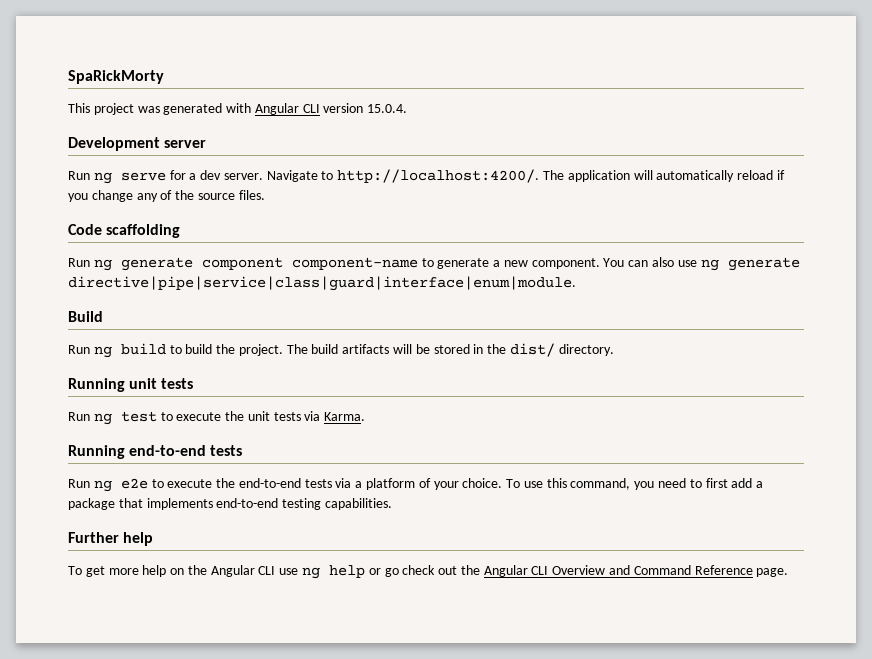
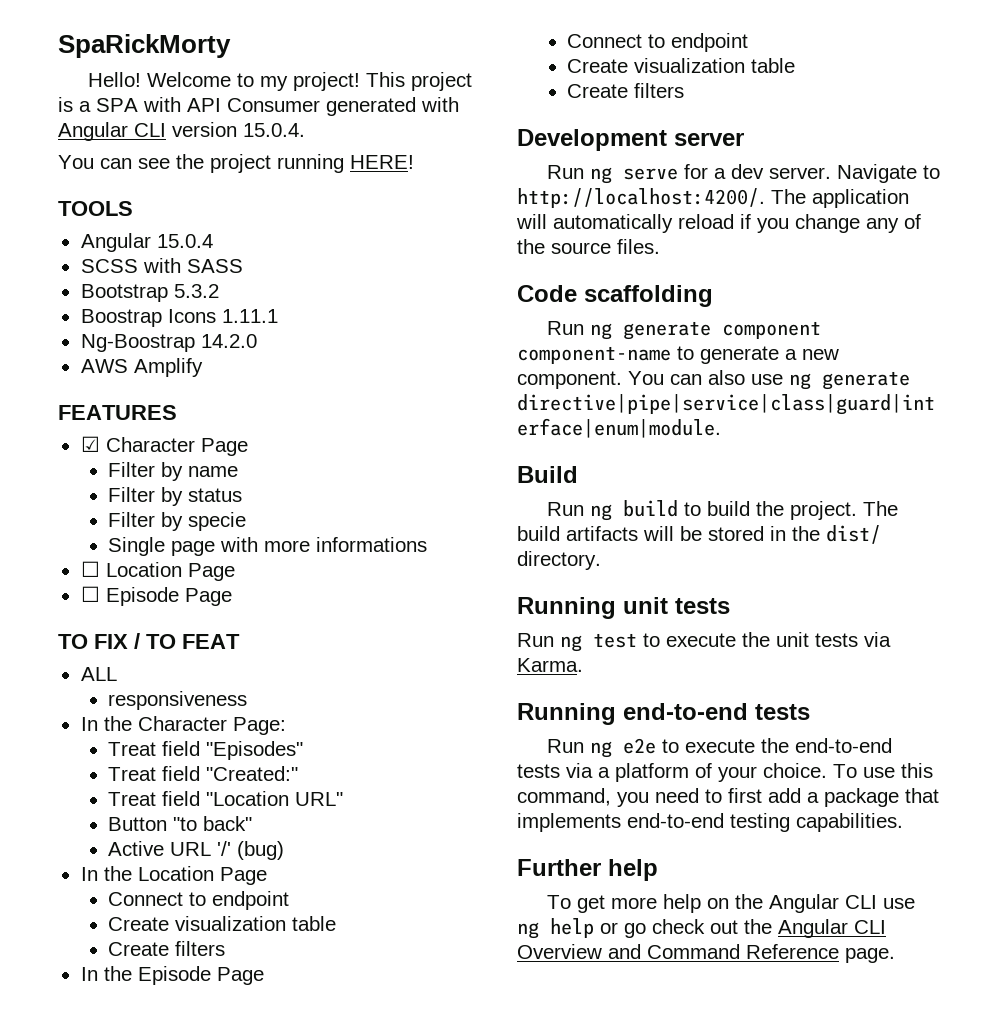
- This project was generated with Angular CLI version 15.0.4.
+ Hello! Welcome to my project! This project is a SPA with API Consumer generated with Angular CLI version 15.0.4.
+ You can see the project running HERE!
+ TOOLS
+ Angular 15.0.4
+ SCSS with SASS
+ Bootstrap 5.3.2
+ Boostrap Icons 1.11.1
+ Ng-Boostrap 14.2.0
+ AWS Amplify
+ FEATURES
+ ☑ Character Page
+ Filter by name
+ Filter by status
+ Filter by specie
+ Single page with more informations
+ ☐ Location Page
+ ☐ Episode Page
+ TO FIX / TO FEAT
+ ALL
+ responsiveness
+ In the Character Page:
+ Treat field "Episodes"
+ Treat field "Created:"
+ Treat field "Location URL"
+ Button "to back"
+ Active URL '/' (bug)
+ In the Location Page
+ Connect to endpoint
+ Create visualization table
+ Create filters
+ In the Episode Page
+ Connect to endpoint
+ Create visualization table
+ Create filters

